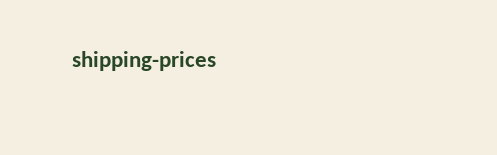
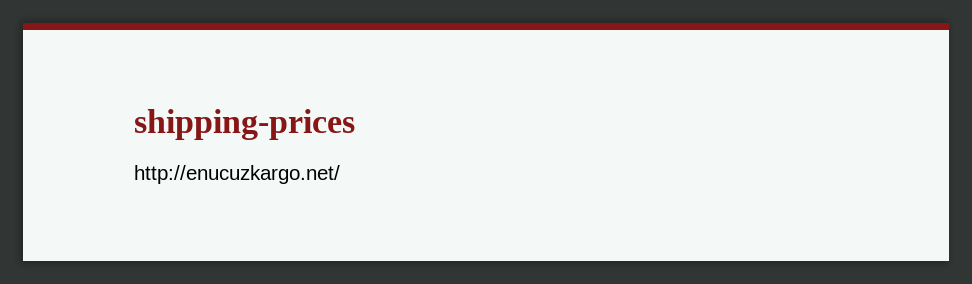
+ http://enucuzkargo.net/

